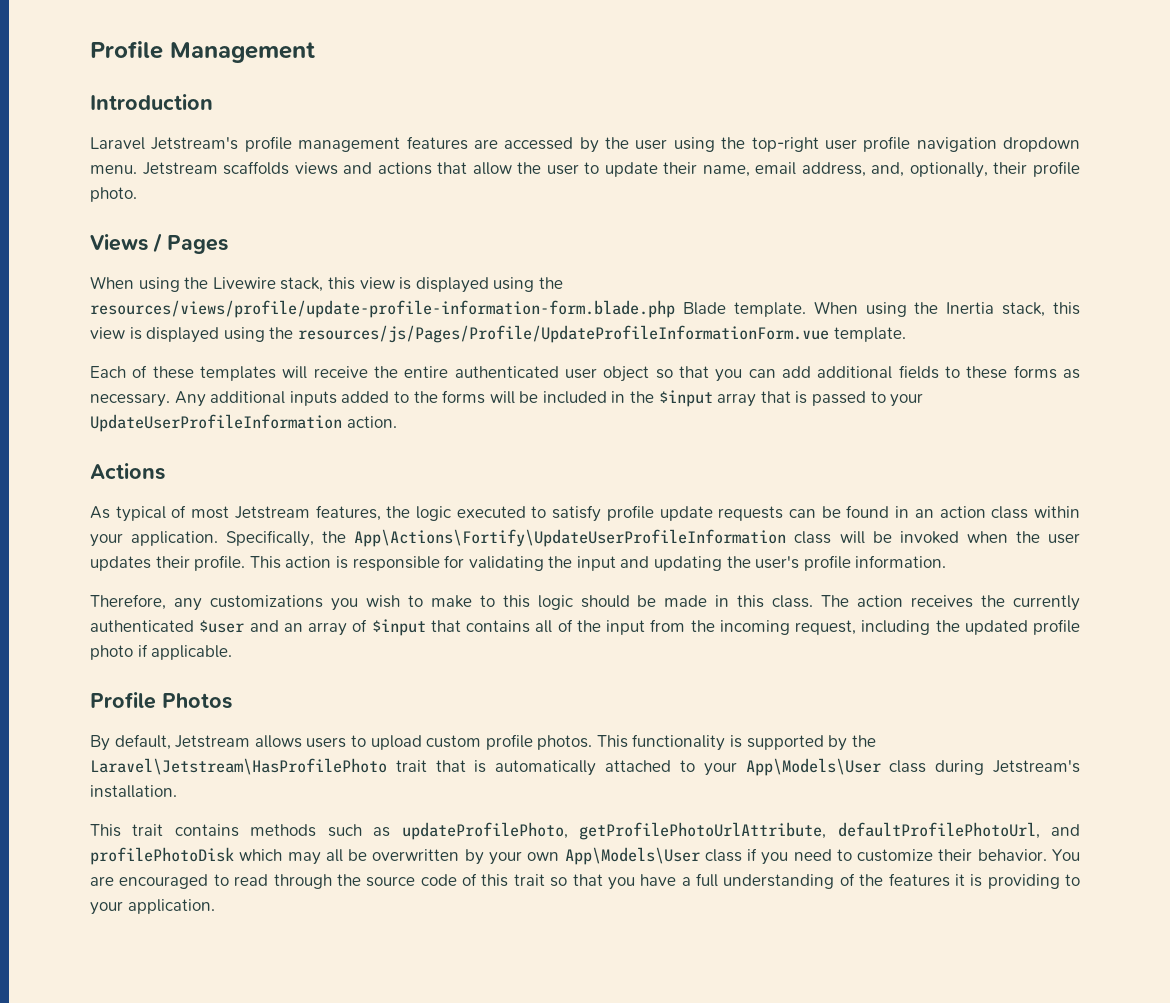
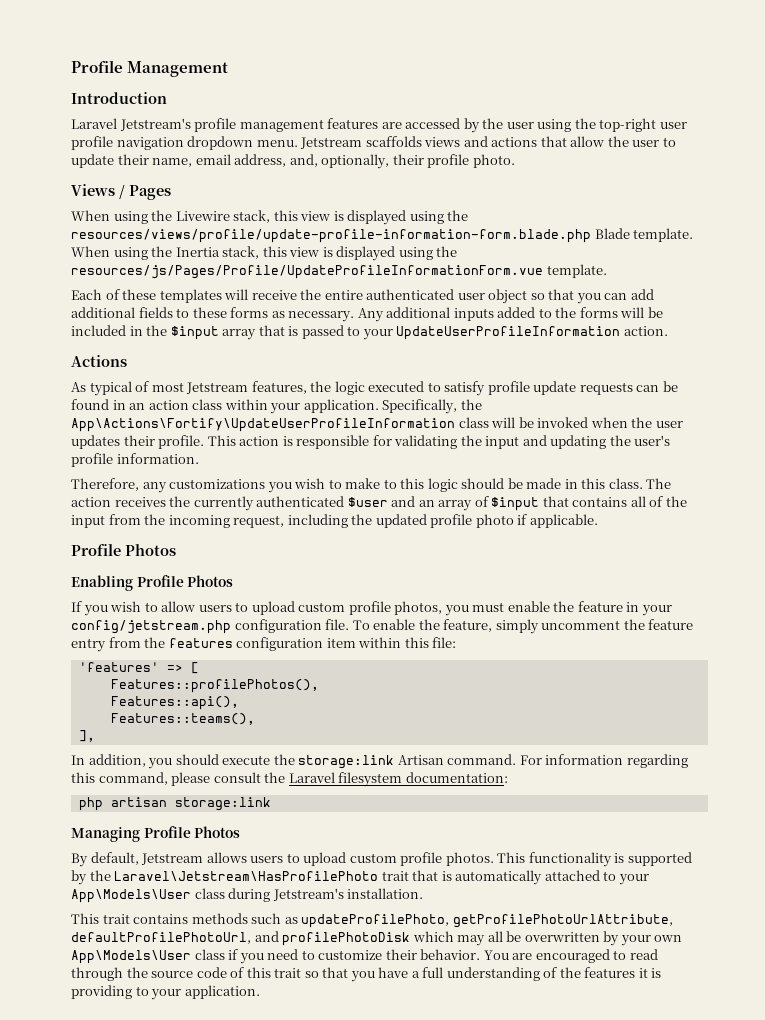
+ Enabling Profile Photos
+ If you wish to allow users to upload custom profile photos, you must enable the feature in your config/jetstream.php configuration file. To enable the feature, simply uncomment the feature entry from the features configuration item within this file:
+ 'features' => [
+ Features::profilePhotos(),
+ Features::api(),
+ Features::teams(),
+ ],
+ In addition, you should execute the storage:link Artisan command. For information regarding this command, please consult the Laravel filesystem documentation:
+ php artisan storage:link
+ Managing Profile Photos

